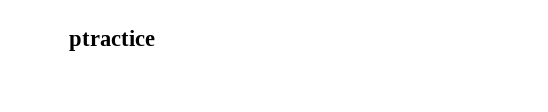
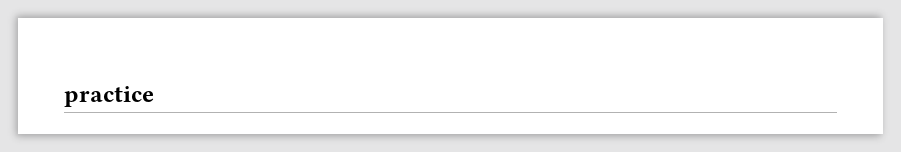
- ptractice
+ practice

